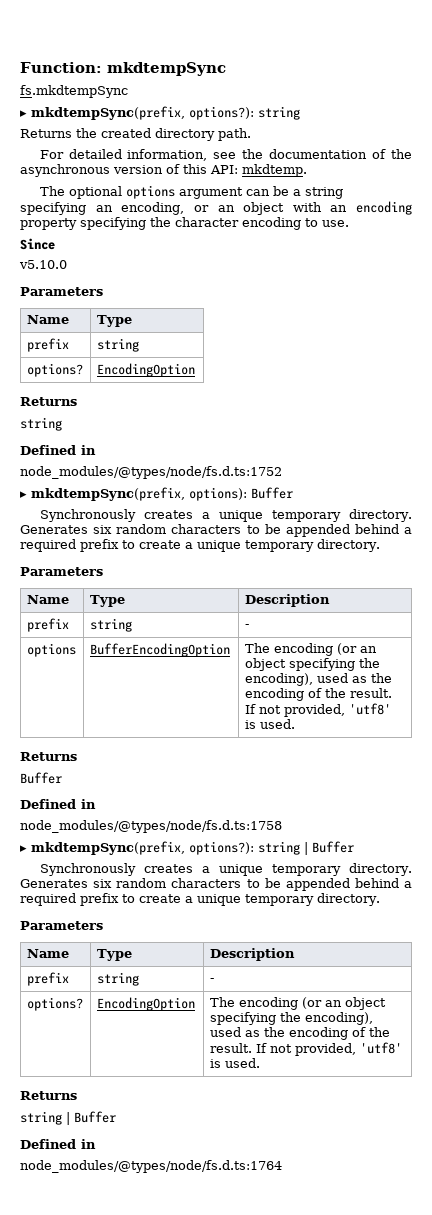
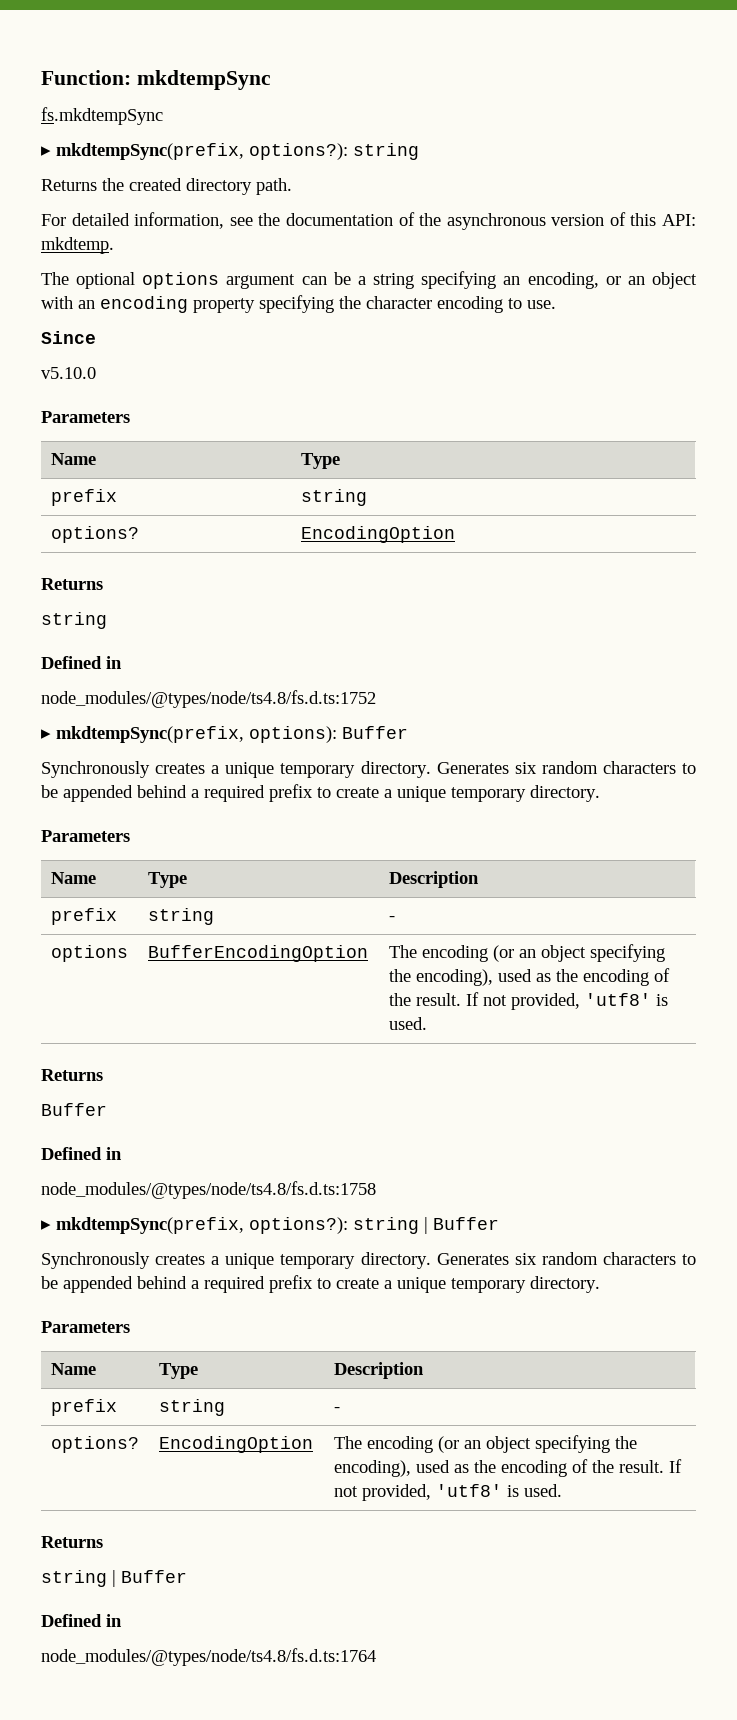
- node_modules/@types/node/fs.d.ts:1752
+ node_modules/@types/node/ts4.8/fs.d.ts:1752
- node_modules/@types/node/fs.d.ts:1758
+ node_modules/@types/node/ts4.8/fs.d.ts:1758
- node_modules/@types/node/fs.d.ts:1764
+ node_modules/@types/node/ts4.8/fs.d.ts:1764

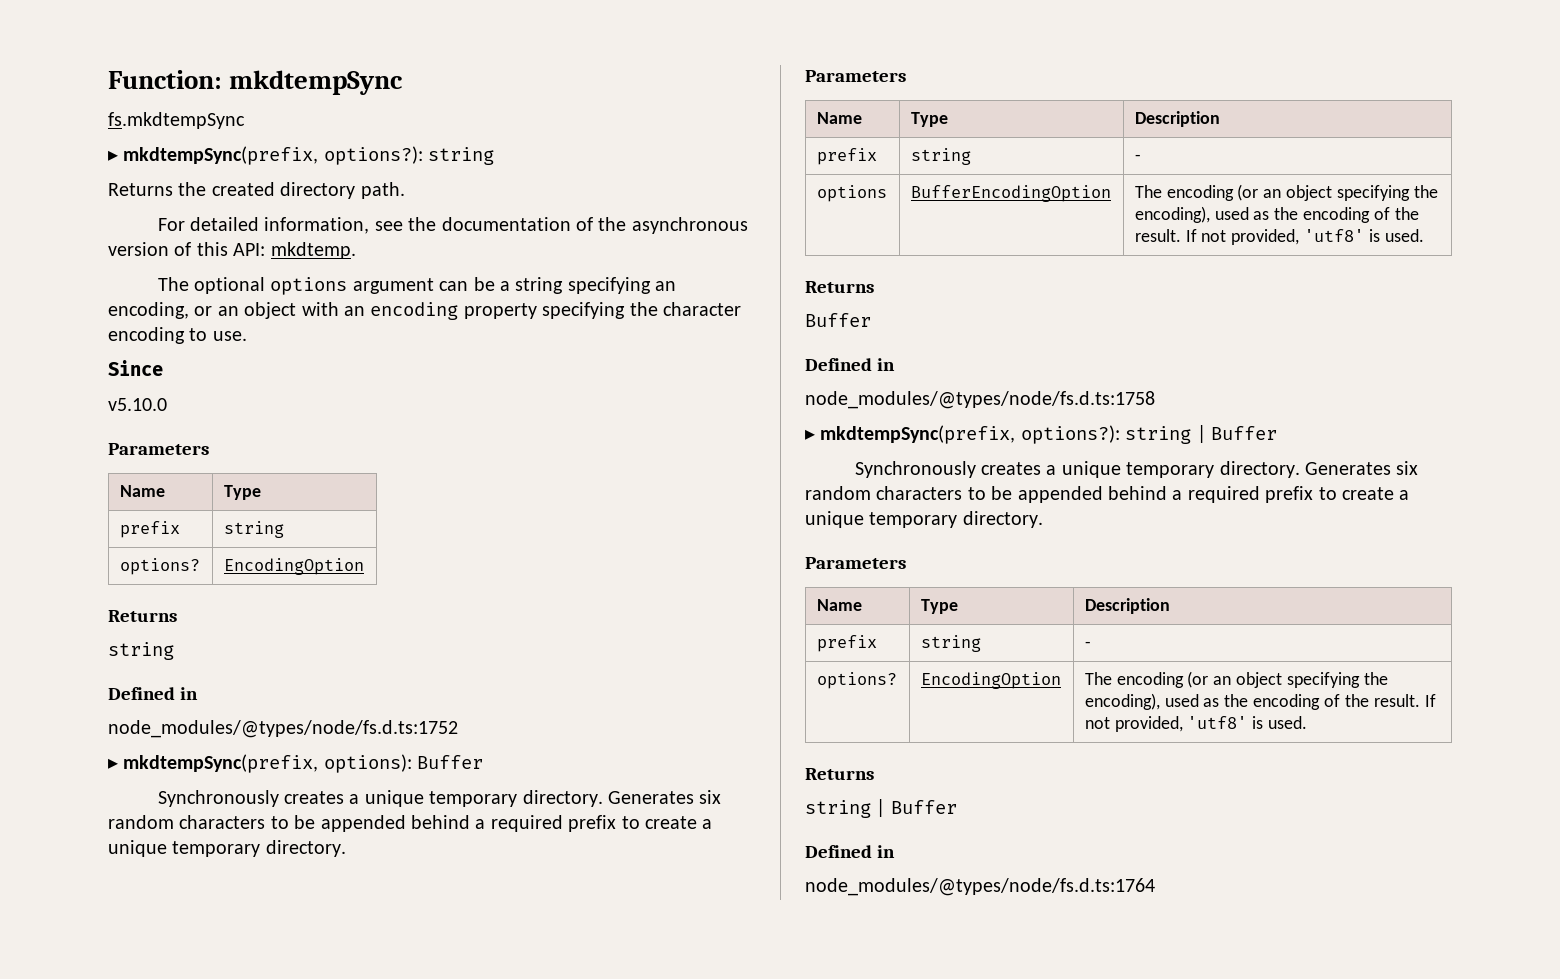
- node_modules/@types/node/ts4.8/fs.d.ts:1752
+ node_modules/@types/node/fs.d.ts:1752
- node_modules/@types/node/ts4.8/fs.d.ts:1758
+ node_modules/@types/node/fs.d.ts:1758
- node_modules/@types/node/ts4.8/fs.d.ts:1764
+ node_modules/@types/node/fs.d.ts:1764

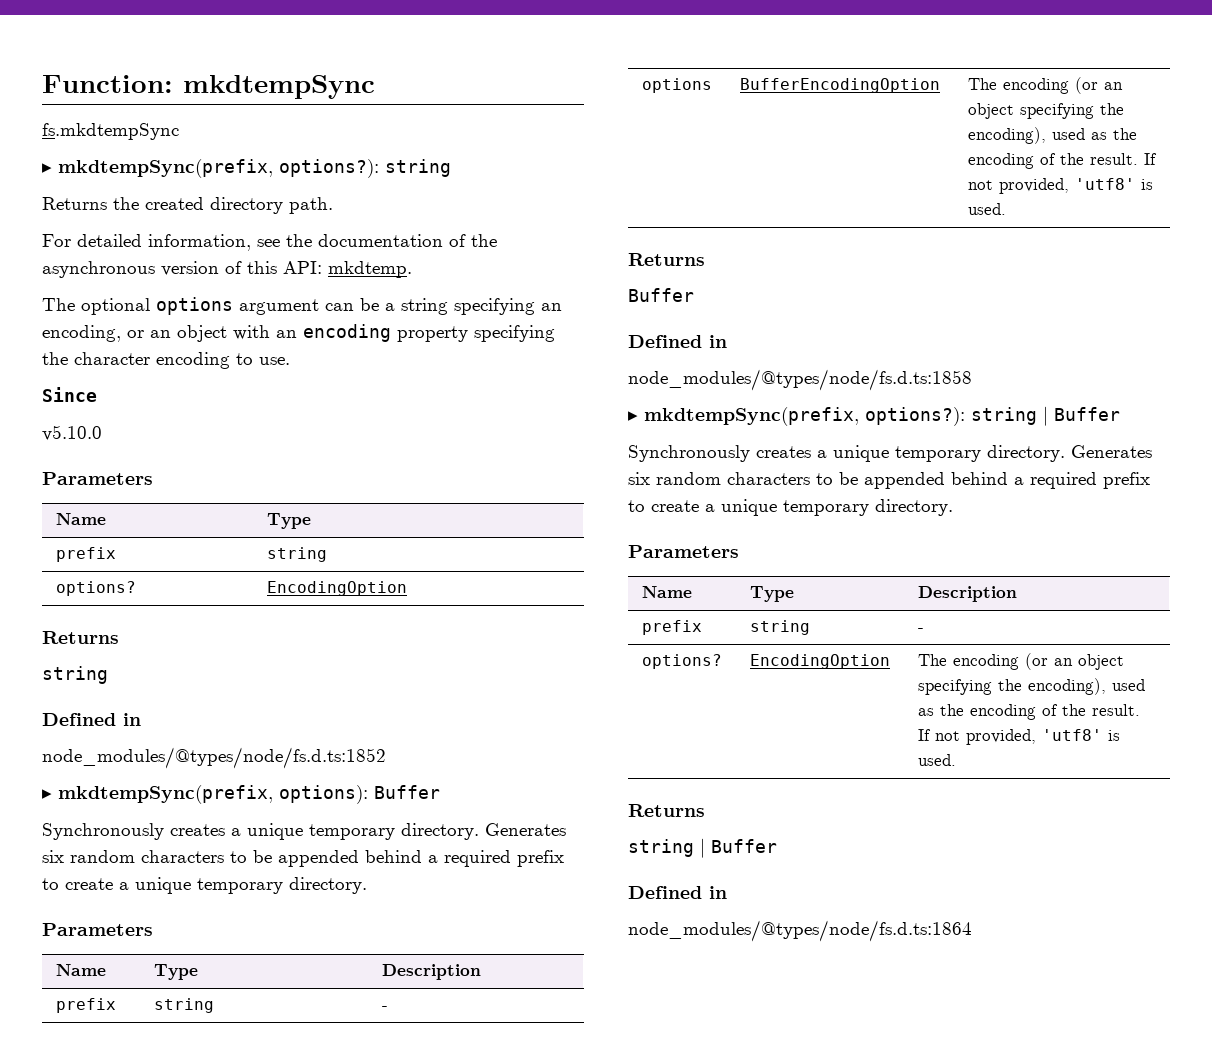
- node_modules/@types/node/fs.d.ts:1752
+ node_modules/@types/node/fs.d.ts:1852
- node_modules/@types/node/fs.d.ts:1758
+ node_modules/@types/node/fs.d.ts:1858
- node_modules/@types/node/fs.d.ts:1764
+ node_modules/@types/node/fs.d.ts:1864

